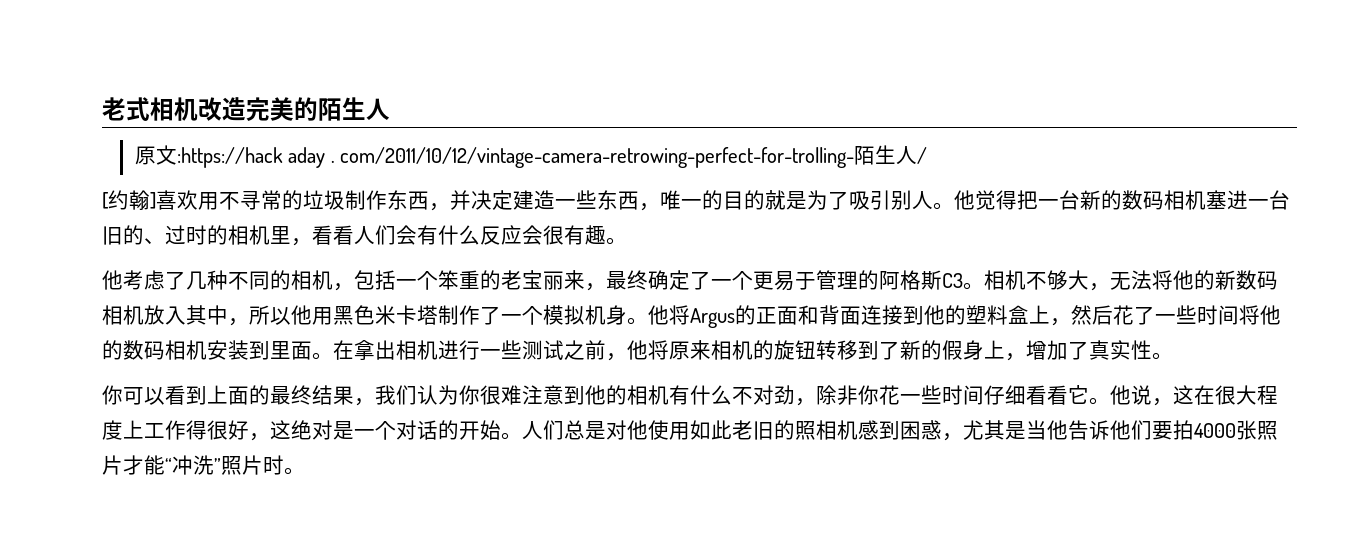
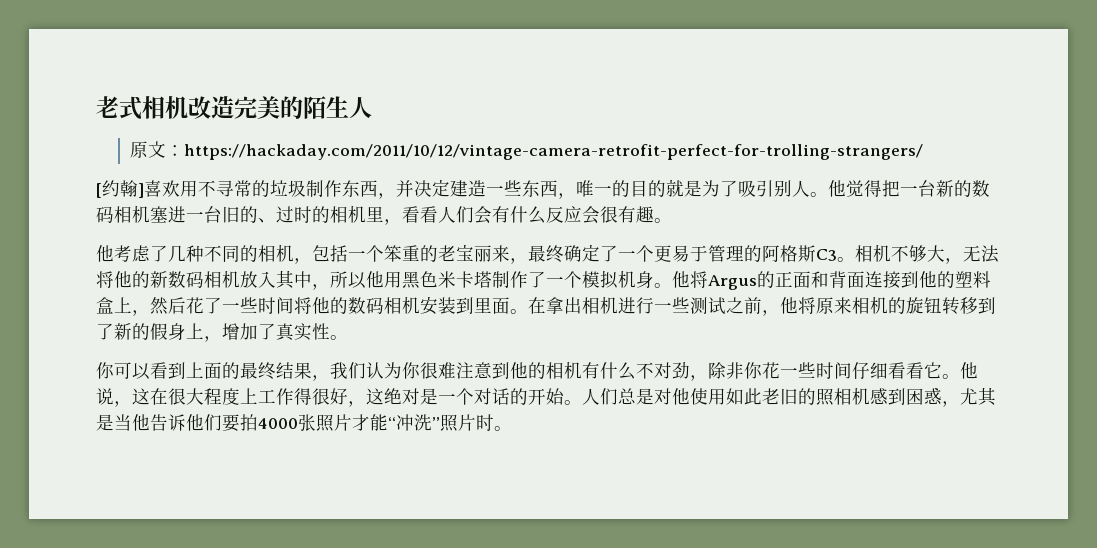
- 原文:https://hack aday . com/2011/10/12/vintage-camera-retrowing-perfect-for-trolling-陌生人/
+ 原文：https://hackaday.com/2011/10/12/vintage-camera-retrofit-perfect-for-trolling-strangers/

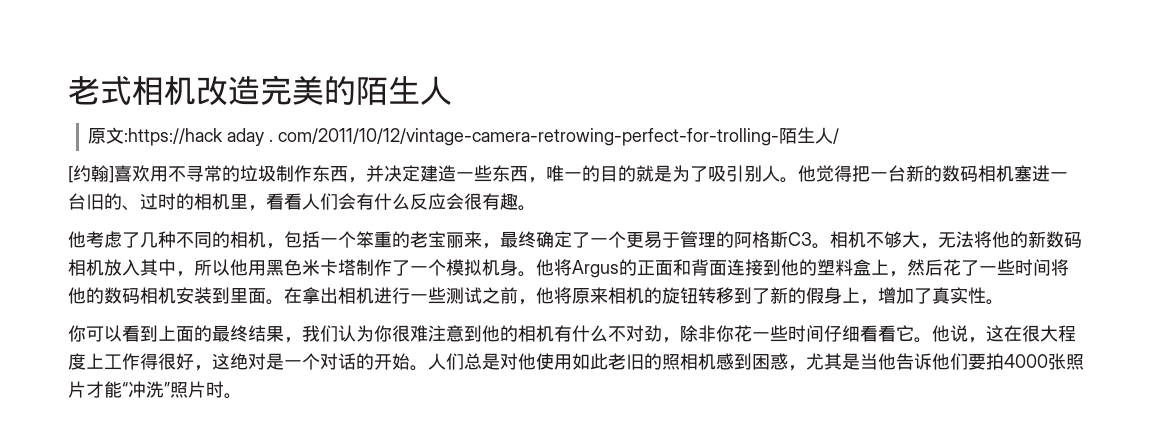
- 原文：https://hackaday.com/2011/10/12/vintage-camera-retrofit-perfect-for-trolling-strangers/
+ 原文:https://hack aday . com/2011/10/12/vintage-camera-retrowing-perfect-for-trolling-陌生人/

